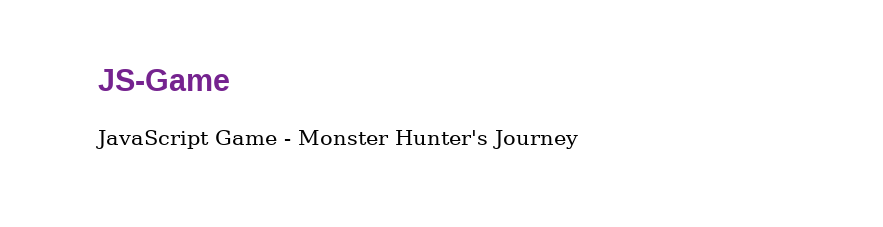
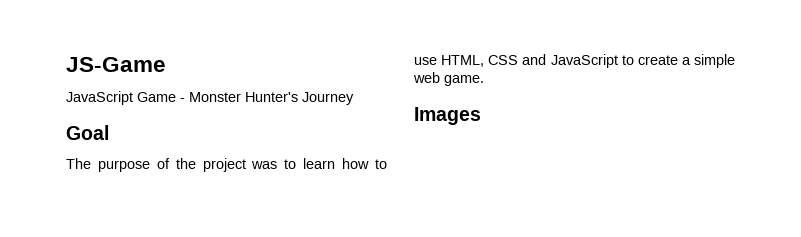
+ Goal
+ The purpose of the project was to learn how to use HTML, CSS and JavaScript to create a simple web game.
+ Images

